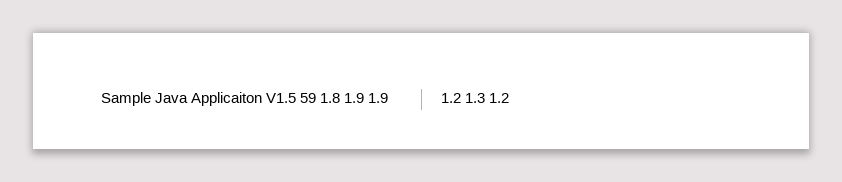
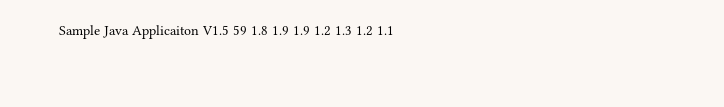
- Sample Java Applicaiton V1.5 59 1.8 1.9 1.9 1.2 1.3 1.2
+ Sample Java Applicaiton V1.5 59 1.8 1.9 1.9 1.2 1.3 1.2 1.1

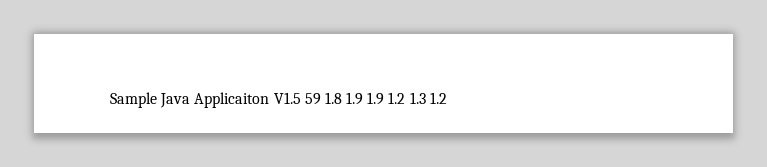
- Sample Java Applicaiton V1.5 59 1.8 1.9 1.9 1.2 1.3 1.2 1.1
+ Sample Java Applicaiton V1.5 59 1.8 1.9 1.9 1.2 1.3 1.2

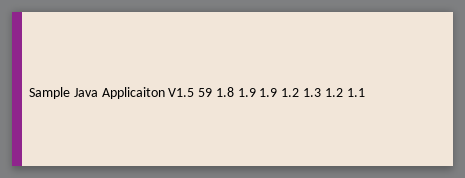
- Sample Java Applicaiton V1.5 59 1.8 1.9 1.9 1.2 1.3 1.2
+ Sample Java Applicaiton V1.5 59 1.8 1.9 1.9 1.2 1.3 1.2 1.1

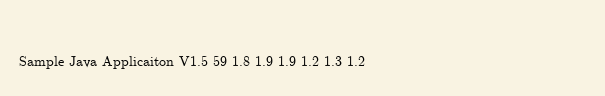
- Sample Java Applicaiton V1.5 59 1.8 1.9 1.9 1.2 1.3 1.2 1.1
+ Sample Java Applicaiton V1.5 59 1.8 1.9 1.9 1.2 1.3 1.2

